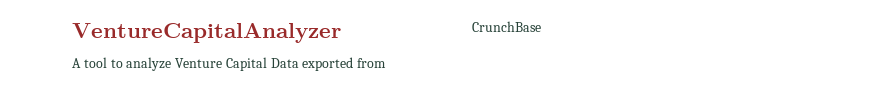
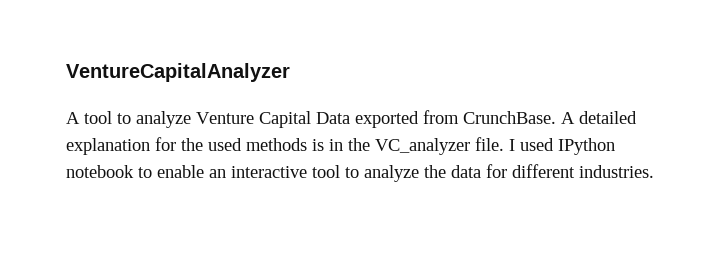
- A tool to analyze Venture Capital Data exported from CrunchBase
+ A tool to analyze Venture Capital Data exported from CrunchBase. A detailed explanation for the used methods is in the VC_analyzer file. I used IPython notebook to enable an interactive tool to analyze the data for different industries.

